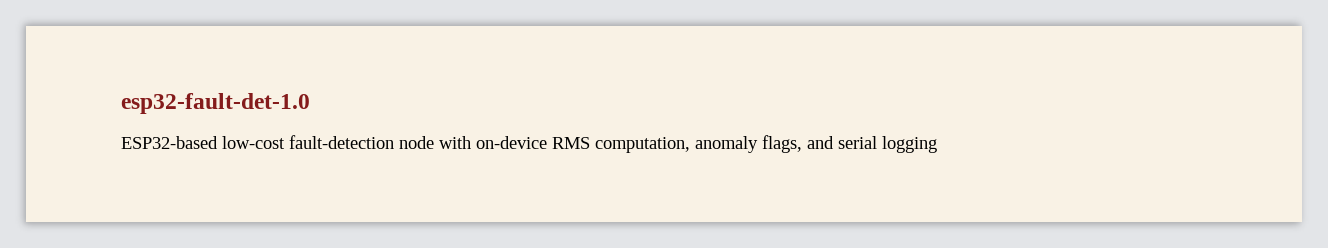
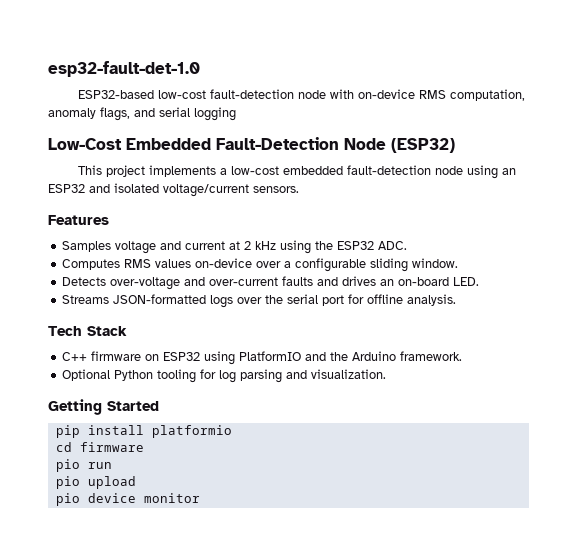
+ Low-Cost Embedded Fault-Detection Node (ESP32)
+ This project implements a low-cost embedded fault-detection node using an ESP32 and isolated voltage/current sensors.
+ Features
+ Samples voltage and current at 2 kHz using the ESP32 ADC.
+ Computes RMS values on-device over a configurable sliding window.
+ Detects over-voltage and over-current faults and drives an on-board LED.
+ Streams JSON-formatted logs over the serial port for offline analysis.
+ Tech Stack
+ C++ firmware on ESP32 using PlatformIO and the Arduino framework.
+ Optional Python tooling for log parsing and visualization.
+ Getting Started
+ pip install platformio
+ cd firmware
+ pio run
+ pio upload
+ pio device monitor

